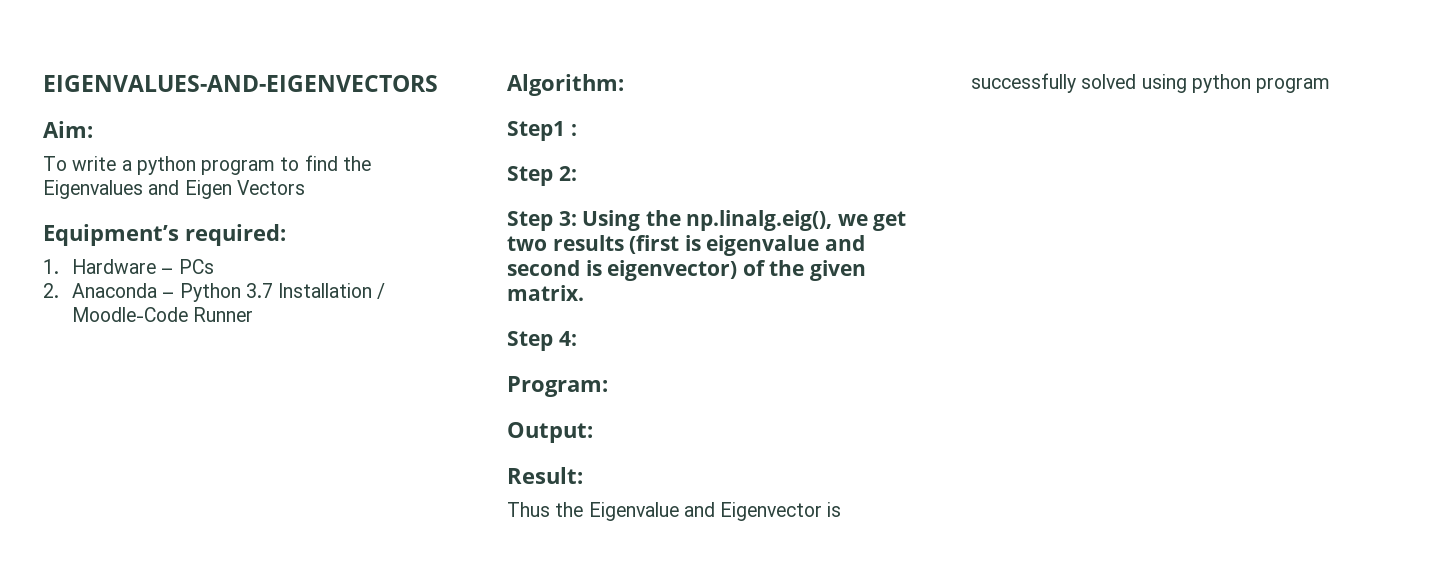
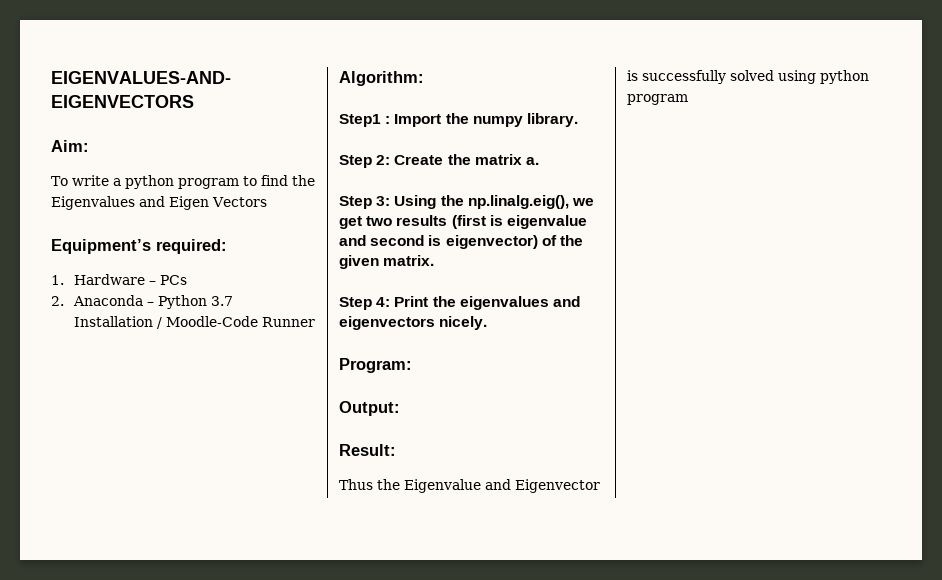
- Step1 :
- Step 2:
+ Step1 : Import the numpy library.
+ Step 2: Create the matrix a.
- Step 4:
+ Step 4: Print the eigenvalues and eigenvectors nicely.

